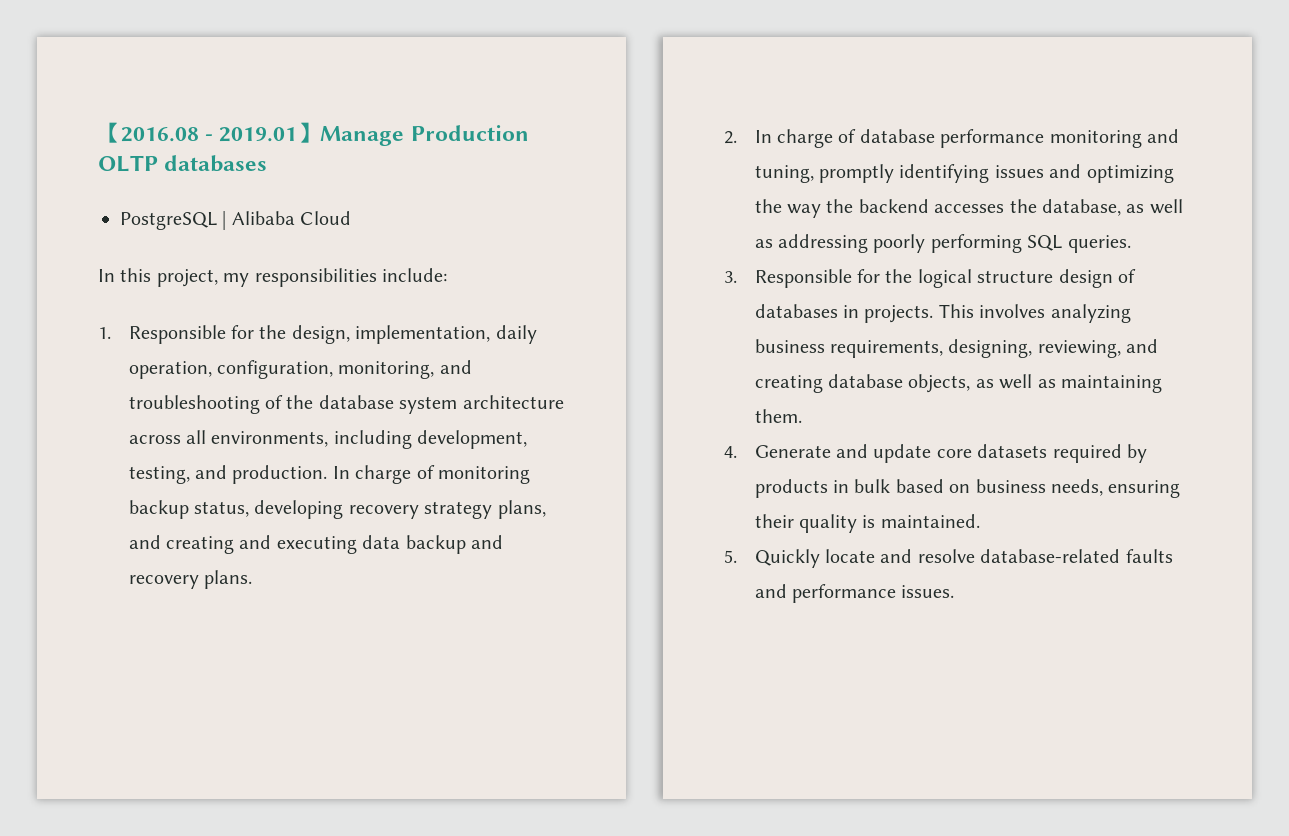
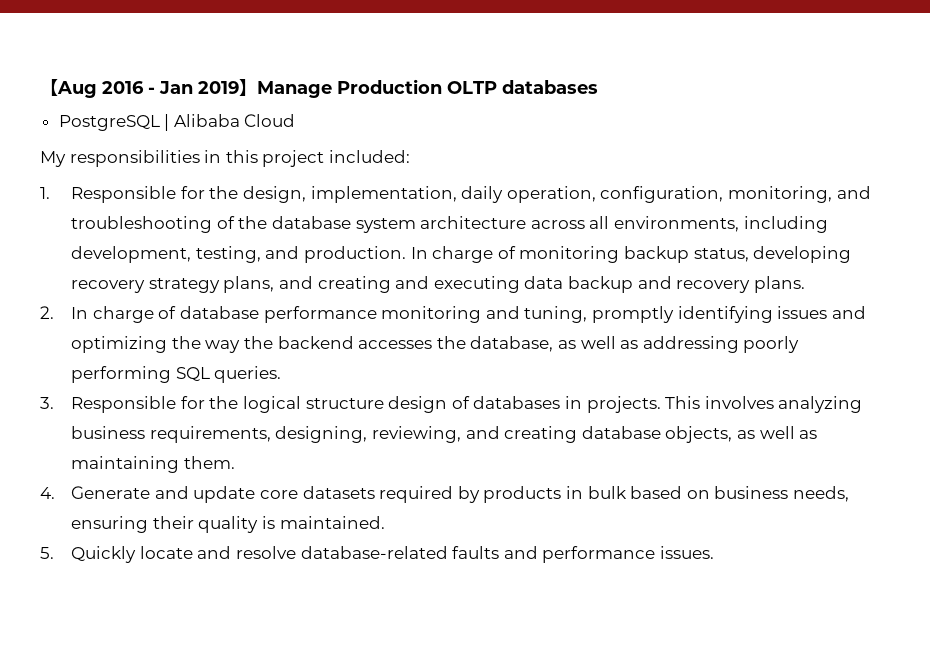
- 【2016.08 - 2019.01】Manage Production OLTP databases
+ 【Aug 2016 - Jan 2019】Manage Production OLTP databases
- In this project, my responsibilities include:
+ My responsibilities in this project included:

